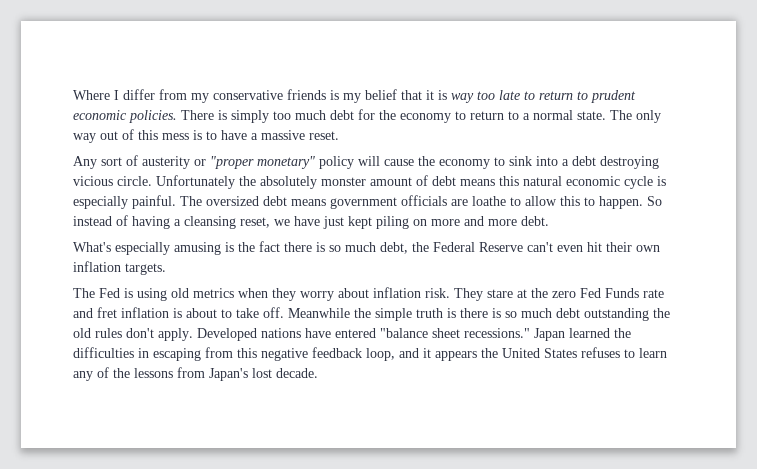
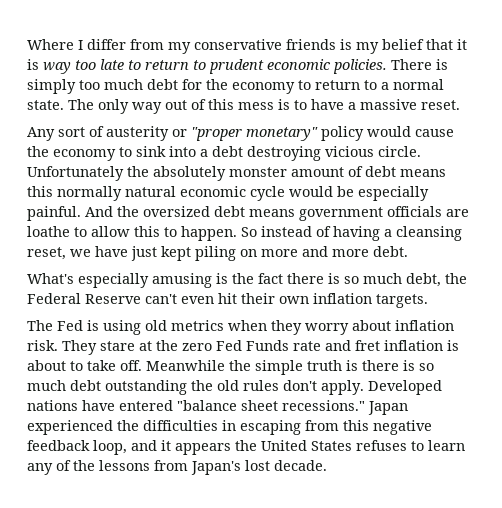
- Any sort of austerity or "proper monetary" policy will cause the economy to sink into a debt destroying vicious circle.
+ Any sort of austerity or "proper monetary" policy would cause the economy to sink into a debt destroying vicious circle.
- Unfortunately the absolutely monster amount of debt means this natural economic cycle is especially painful. The oversized debt means government officials are loathe to allow this to happen.
+ Unfortunately the absolutely monster amount of debt means this normally natural economic cycle would be especially painful. And the oversized debt means government officials are loathe to allow this to happen.
- Japan learned the difficulties in escaping from this negative feedback loop, and it appears the United States refuses to learn any of the lessons from Japan's lost decade.
+ Japan experienced the difficulties in escaping from this negative feedback loop, and it appears the United States refuses to learn any of the lessons from Japan's lost decade.

